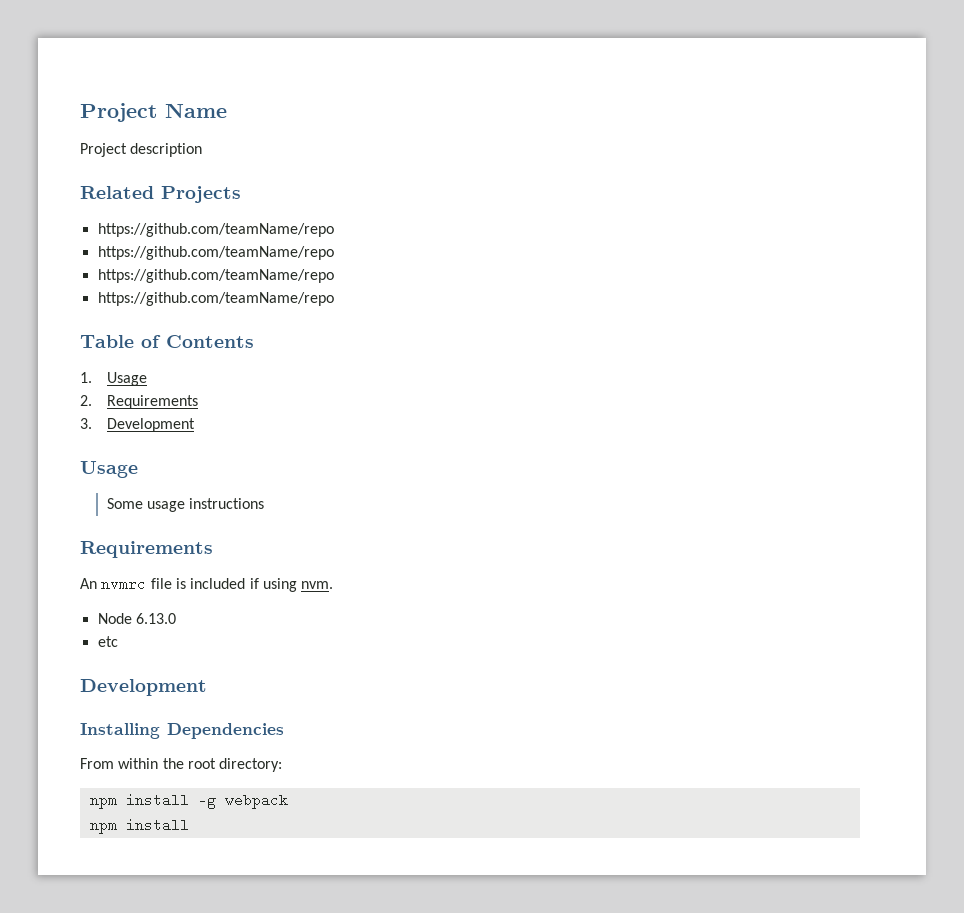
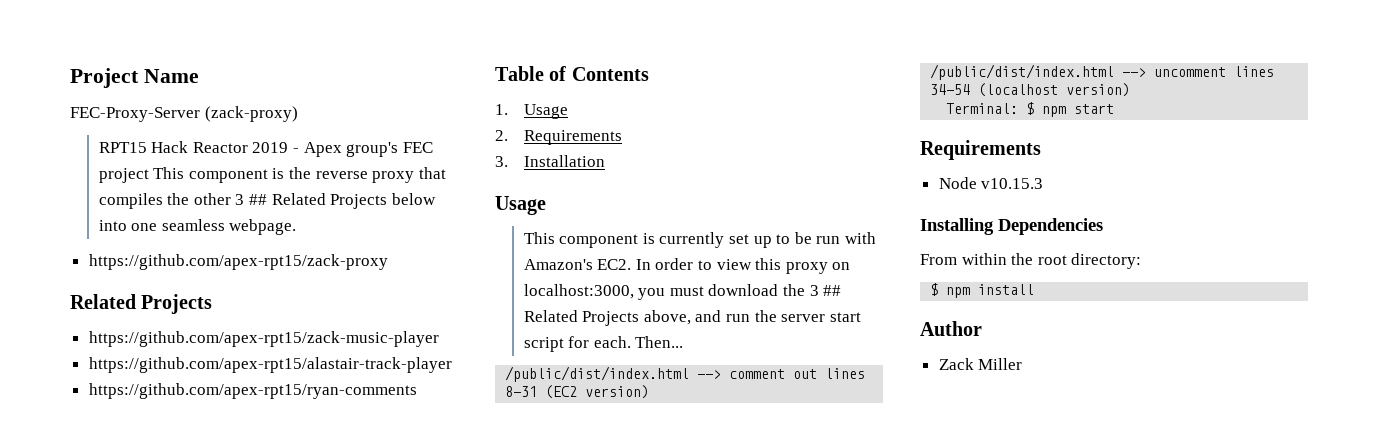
- Project description
+ FEC-Proxy-Server (zack-proxy)
+ RPT15 Hack Reactor 2019 - Apex group's FEC project This component is the reverse proxy that compiles the other 3 ## Related Projects below into one seamless webpage.
+ https://github.com/apex-rpt15/zack-proxy
  Related Projects
- https://github.com/teamName/repo
- https://github.com/teamName/repo
- https://github.com/teamName/repo
- https://github.com/teamName/repo
+ https://github.com/apex-rpt15/zack-music-player
+ https://github.com/apex-rpt15/alastair-track-player
+ https://github.com/apex-rpt15/ryan-comments
- 3. Development
+ 3. Installation
  Usage
- Some usage instructions
+ This component is currently set up to be run with Amazon's EC2. In order to view this proxy on localhost:3000, you must download the 3 ## Related Projects above, and run the server start script for each. Then...
+ /public/dist/index.html --> comment out lines 8-31 (EC2 version)
+ /public/dist/index.html --> uncomment lines 34-54 (localhost version)
+ Terminal: $ npm start
  Requirements
- An nvmrc file is included if using nvm.
- Node 6.13.0
- etc
- Development
+ Node v10.15.3
- npm install -g webpack
- npm install
+ $ npm install
+ Author
+ Zack Miller

